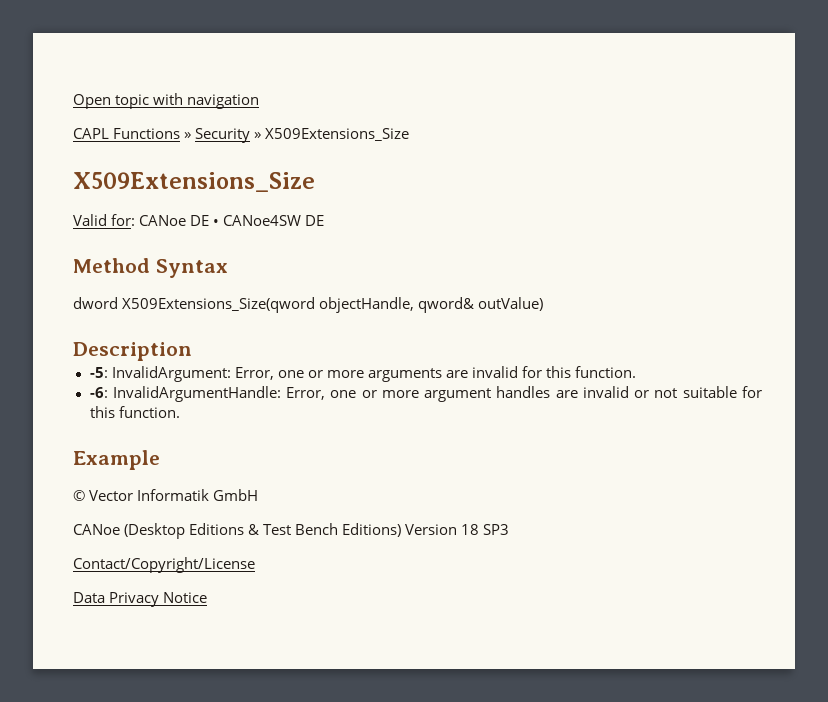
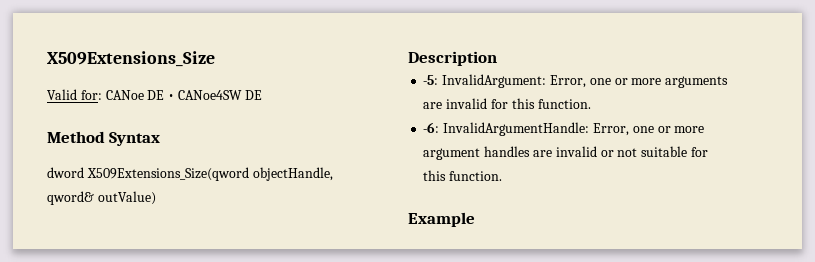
- Open topic with navigation
- CAPL Functions » Security » X509Extensions_Size
- © Vector Informatik GmbH
- CANoe (Desktop Editions & Test Bench Editions) Version 18 SP3
- Contact/Copyright/License
- Data Privacy Notice

